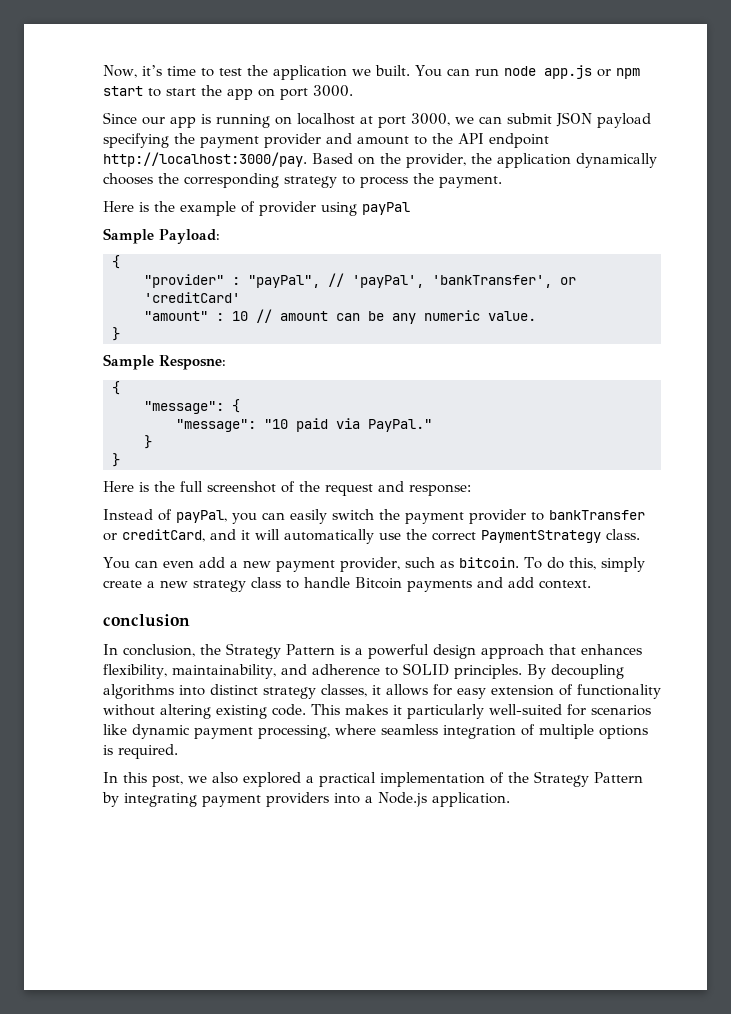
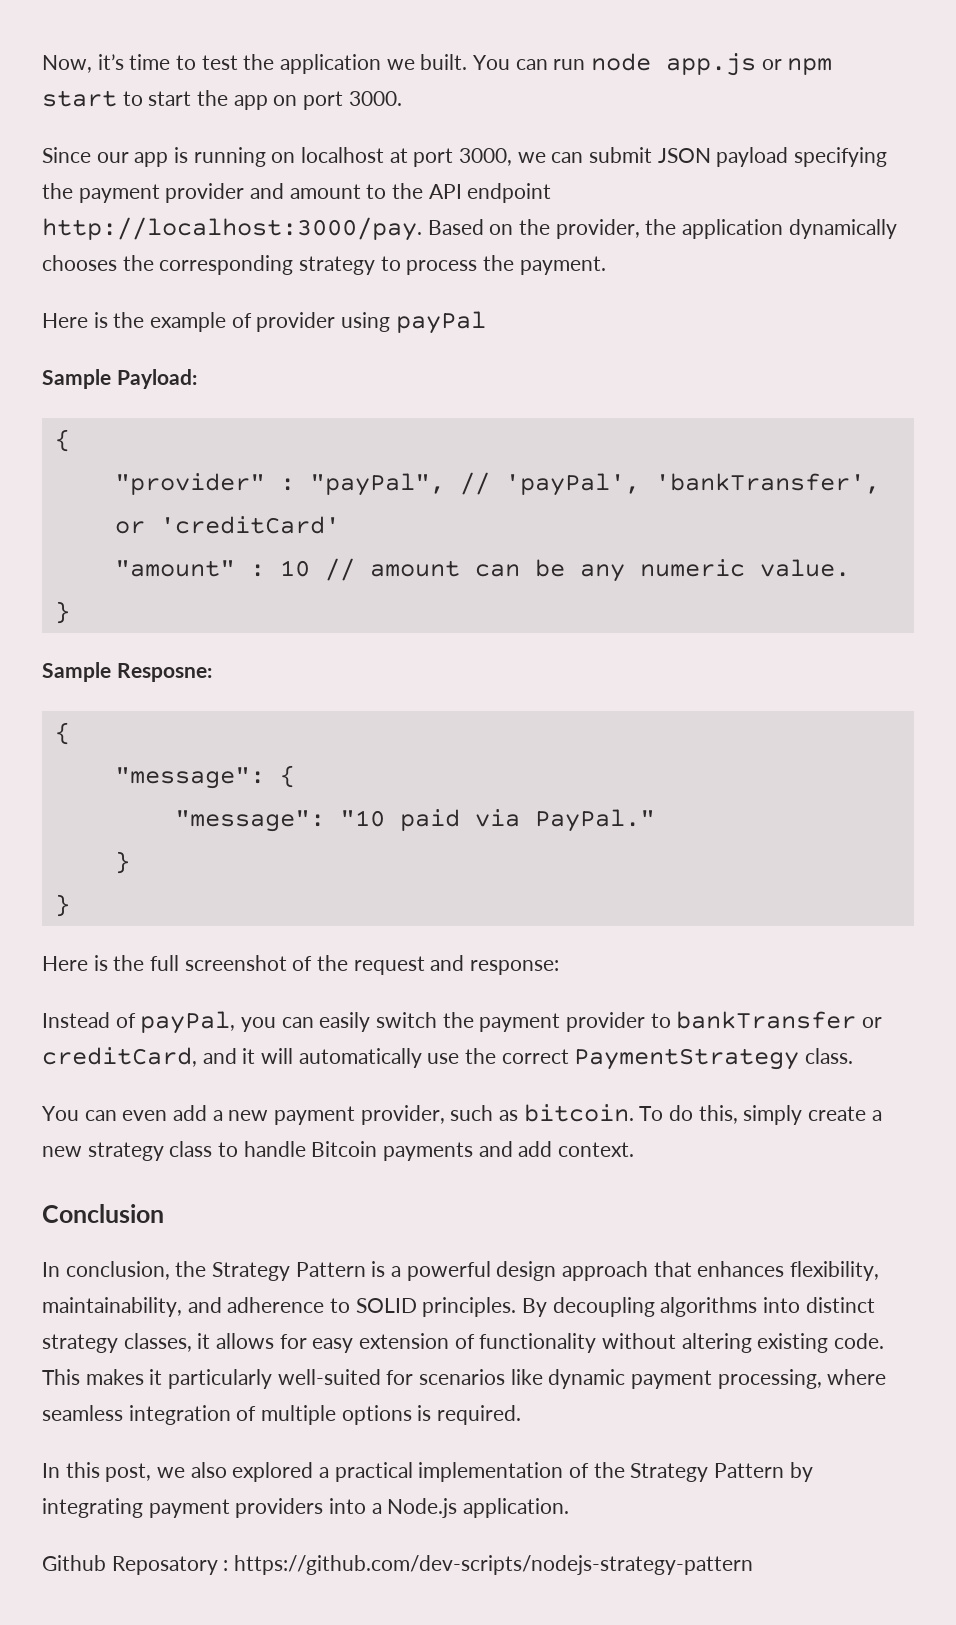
- conclusion
+ Conclusion
+ Github Reposatory : https://github.com/dev-scripts/nodejs-strategy-pattern

